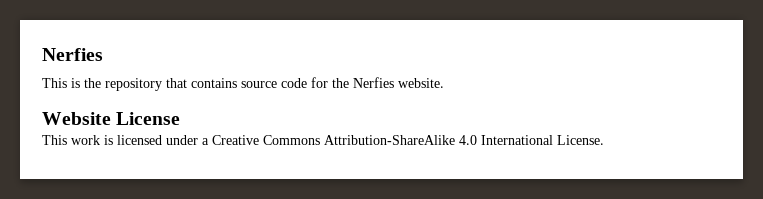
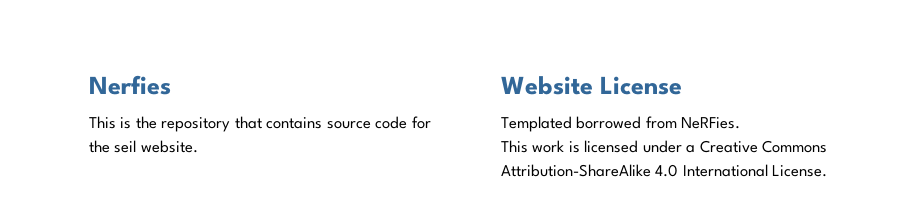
- This is the repository that contains source code for the Nerfies website.
+ This is the repository that contains source code for the seil website.
+ Templated borrowed from NeRFies.

